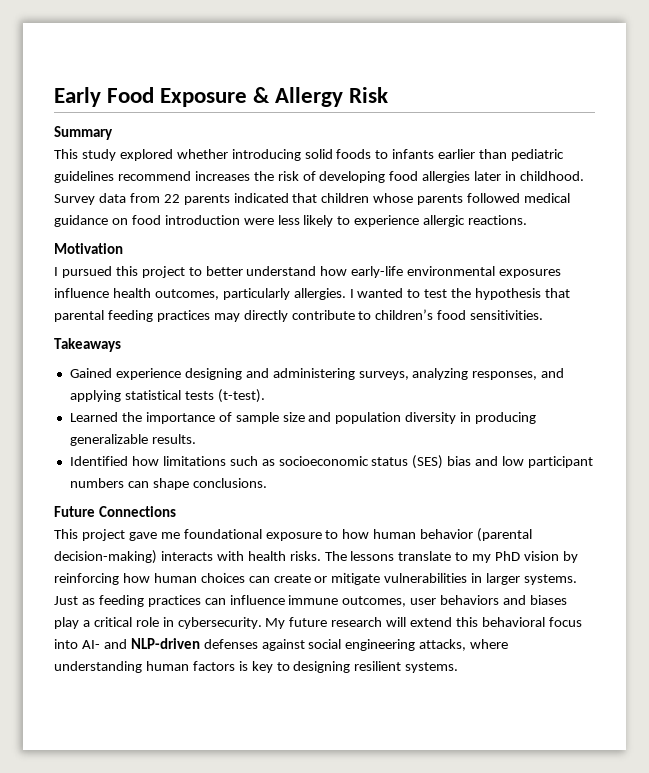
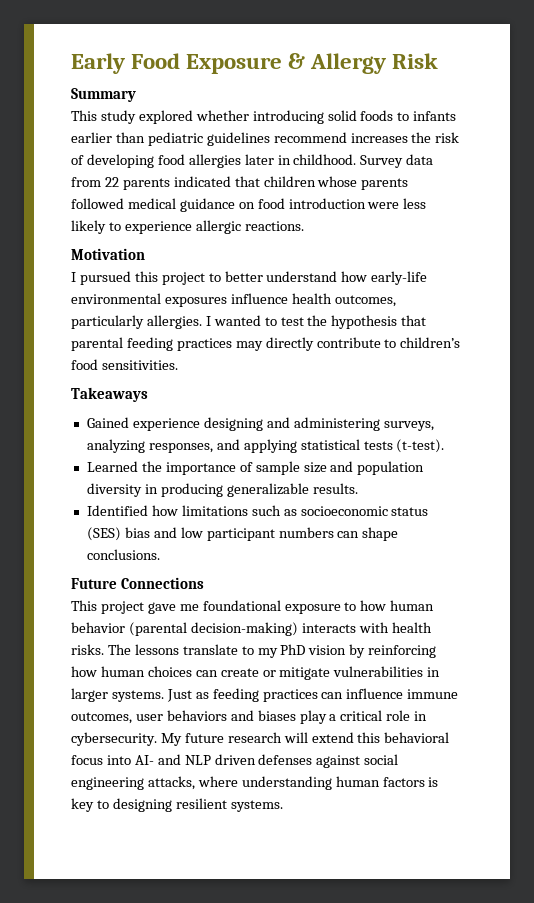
- My future research will extend this behavioral focus into AI- and NLP-driven defenses against social engineering attacks, where understanding human factors is key to designing resilient systems.
+ My future research will extend this behavioral focus into AI- and NLP driven defenses against social engineering attacks, where understanding human factors is key to designing resilient systems.

